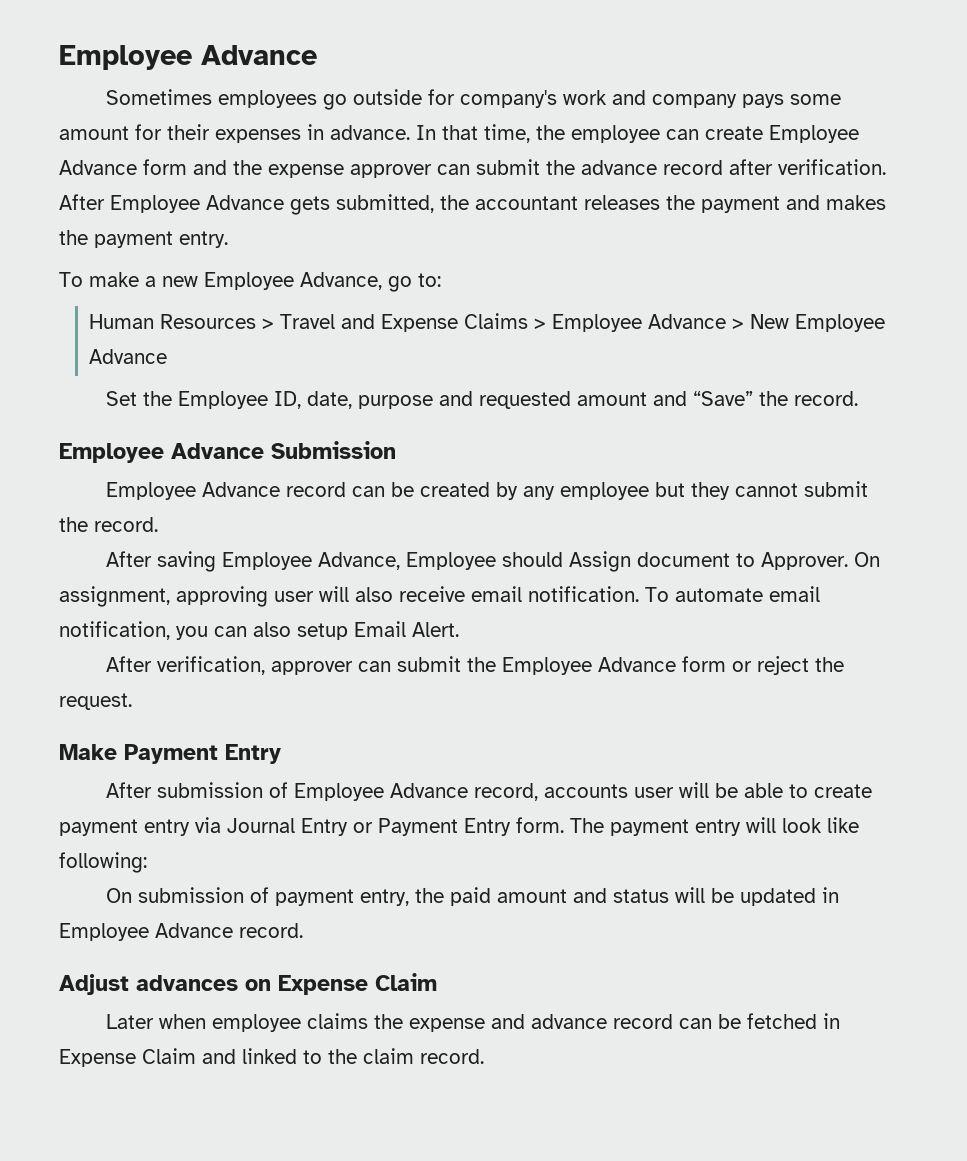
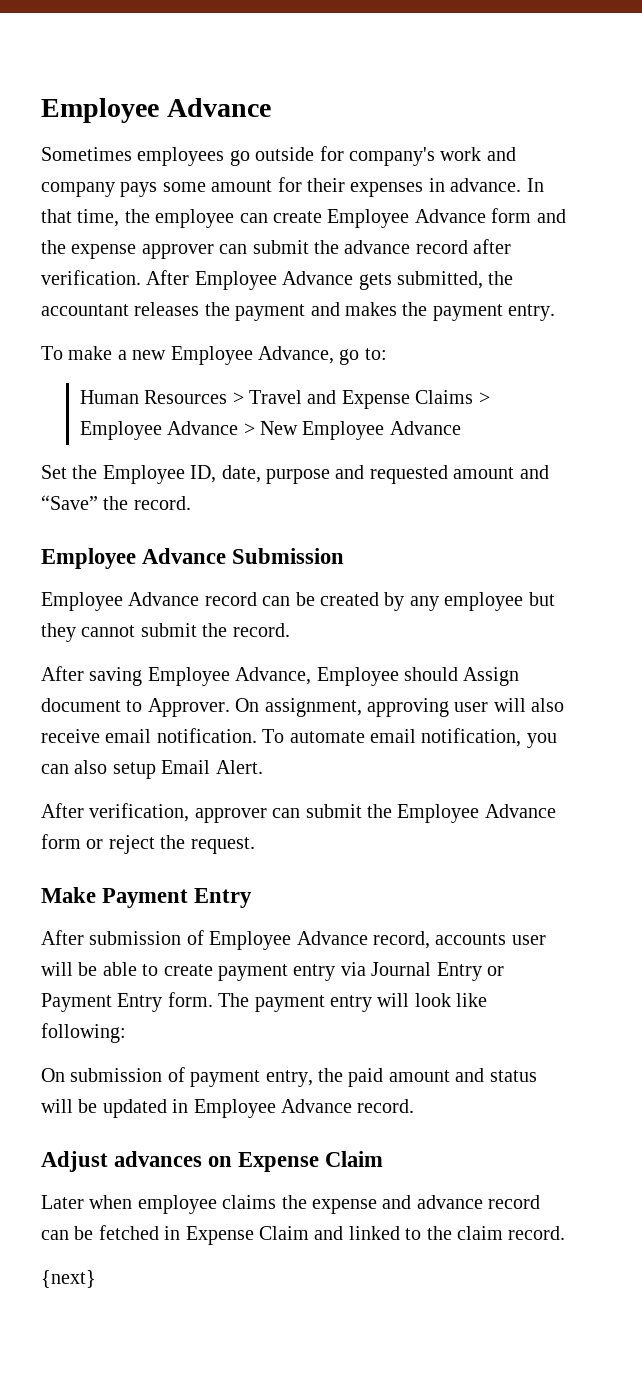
+ {next}

